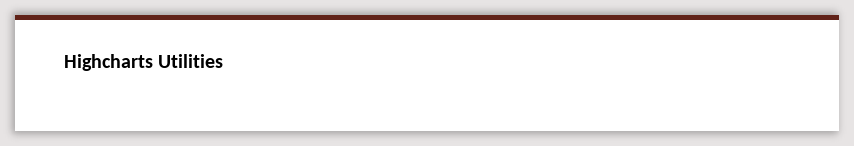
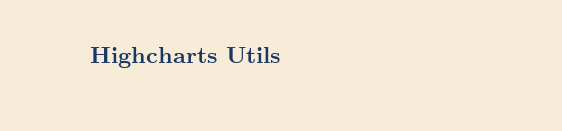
- Highcharts Utilities
+ Highcharts Utils

